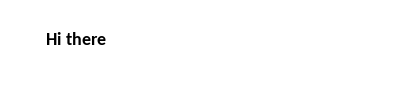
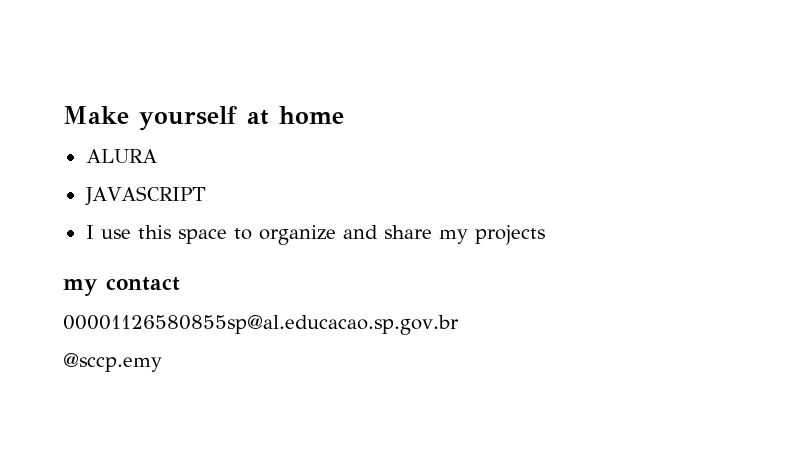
- Hi there
+ Make yourself at home
+ ALURA
+ JAVASCRIPT
+ I use this space to organize and share my projects
+ my contact
+ 00001126580855sp@al.educacao.sp.gov.br
+ @sccp.emy

